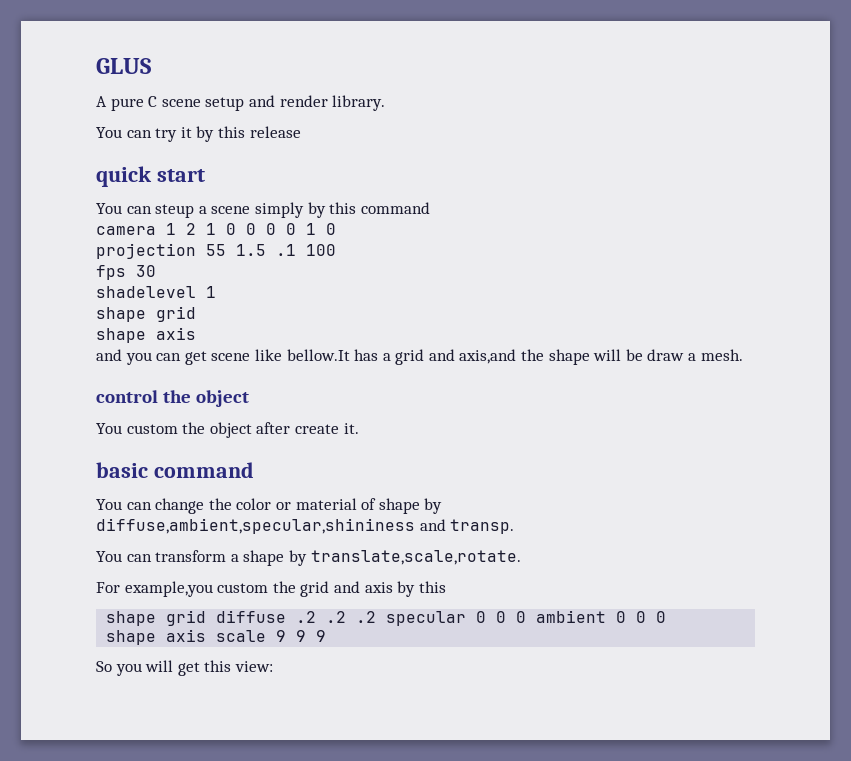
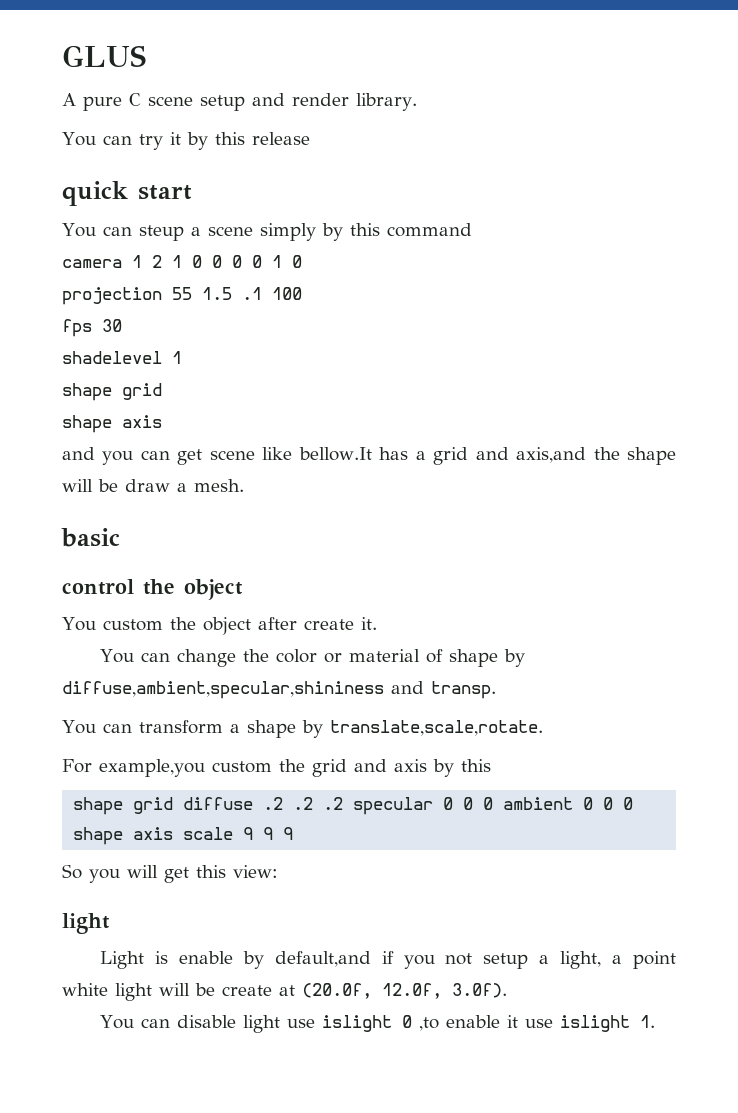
+ basic
- basic command
  So you will get this view:
+ light
+ Light is enable by default,and if you not setup a light, a point white light will be create at (20.0f, 12.0f, 3.0f).
+ You can disable light use islight 0 ,to enable it use islight 1.

